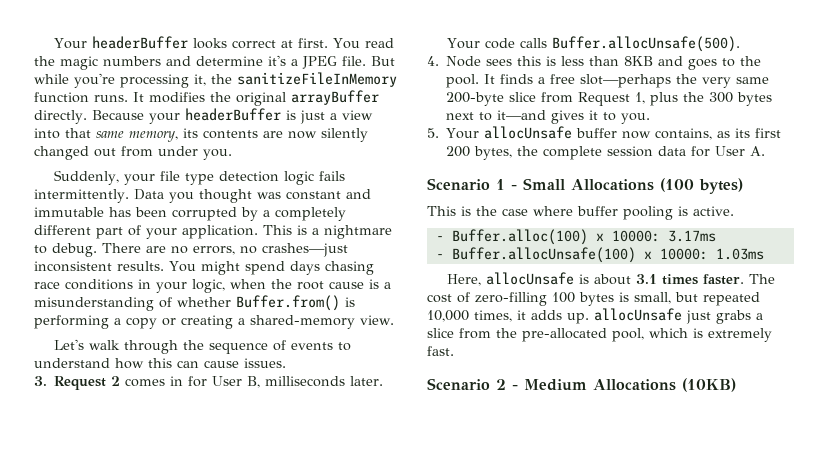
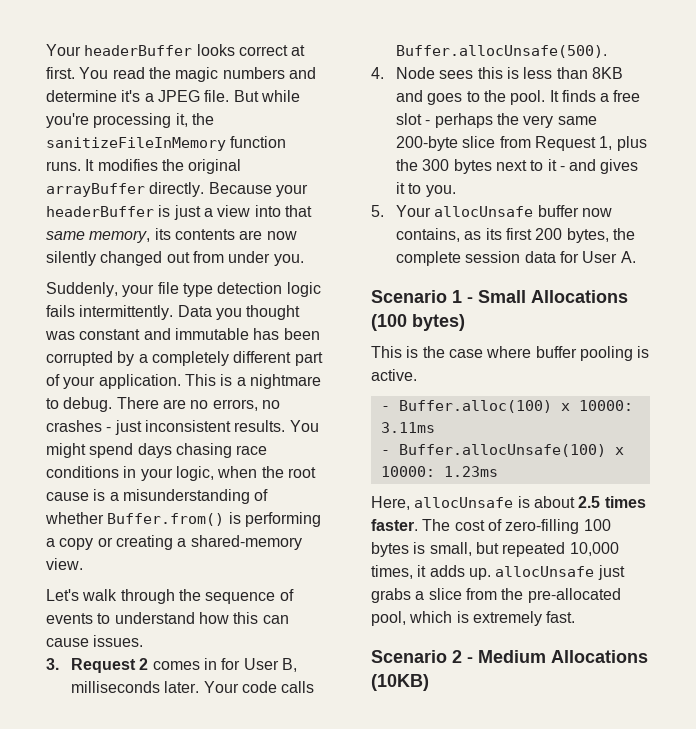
- There are no errors, no crashes—just inconsistent results.
+ There are no errors, no crashes - just inconsistent results.
- It finds a free slot—perhaps the very same 200-byte slice from Request 1, plus the 300 bytes next to it—and gives it to you.
+ It finds a free slot - perhaps the very same 200-byte slice from Request 1, plus the 300 bytes next to it - and gives it to you.
- - Buffer.alloc(100) x 10000: 3.17ms
+ - Buffer.alloc(100) x 10000: 3.11ms
- - Buffer.allocUnsafe(100) x 10000: 1.03ms
+ - Buffer.allocUnsafe(100) x 10000: 1.23ms
- Here, allocUnsafe is about 3.1 times faster.
+ Here, allocUnsafe is about 2.5 times faster.

